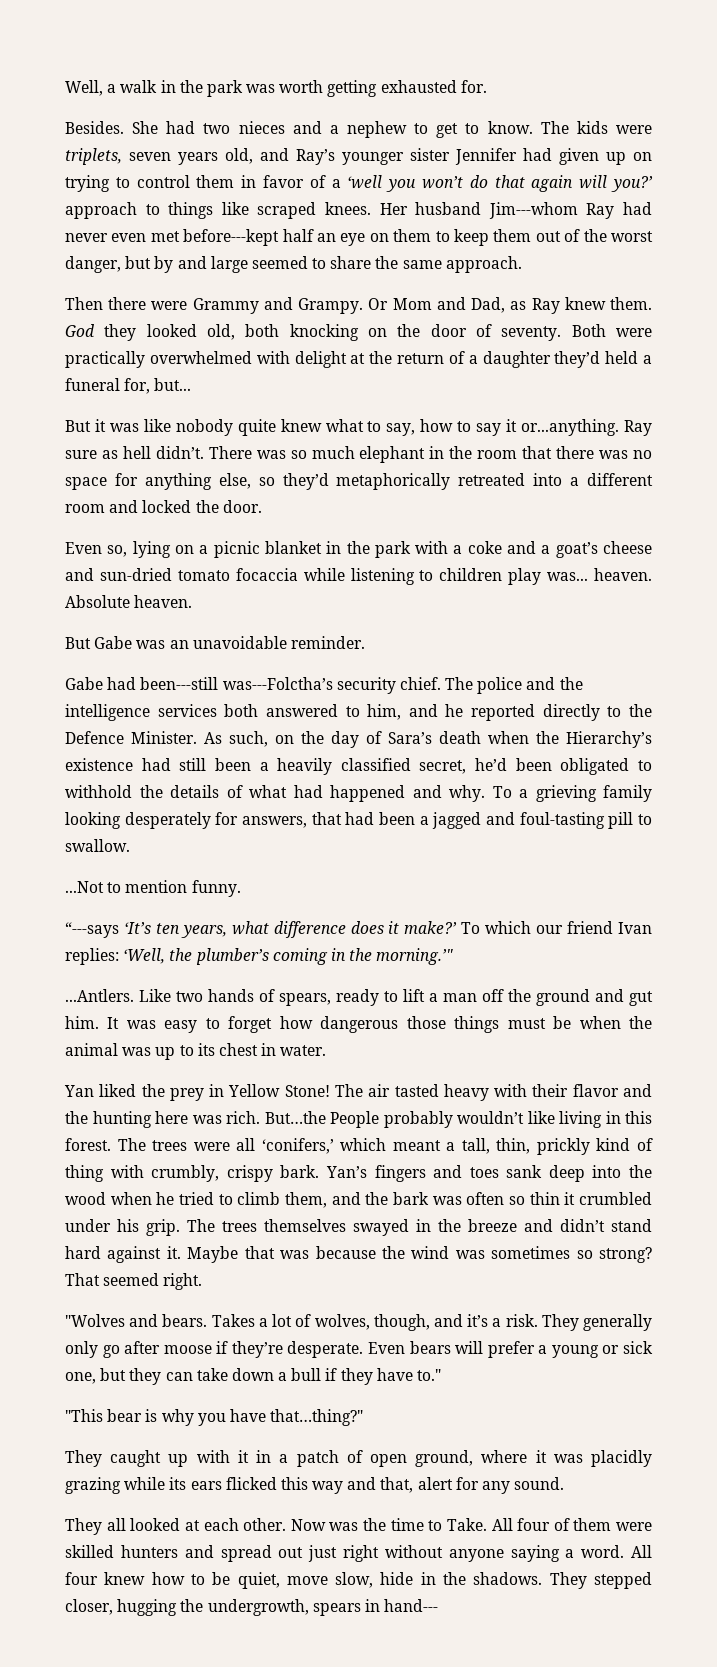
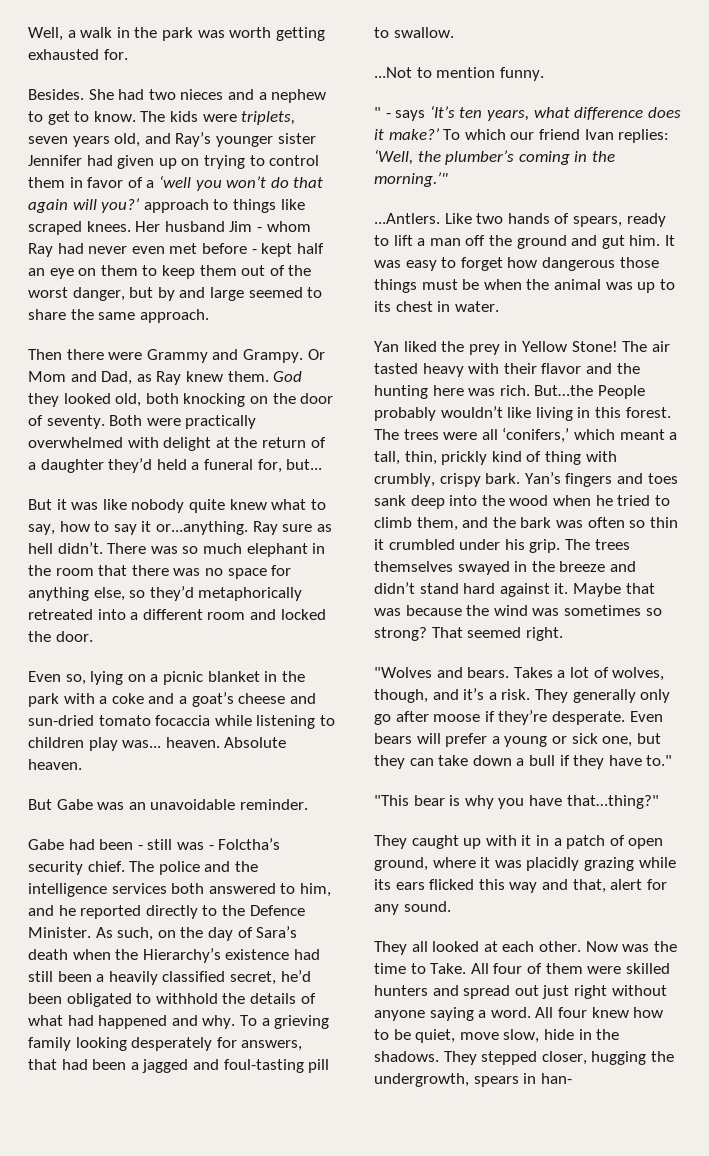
- Her husband Jim---whom Ray had never even met before---kept half an eye on them to keep them out of the worst danger, but by and large seemed to share the same approach.
+ Her husband Jim - whom Ray had never even met before - kept half an eye on them to keep them out of the worst danger, but by and large seemed to share the same approach.
- Gabe had been---still was---Folctha’s security chief.
+ Gabe had been - still was - Folctha’s security chief.
- “---says ‘It’s ten years, what difference does it make?’
+ " - says ‘It’s ten years, what difference does it make?’
- They stepped closer, hugging the undergrowth, spears in hand---
+ They stepped closer, hugging the undergrowth, spears in han-

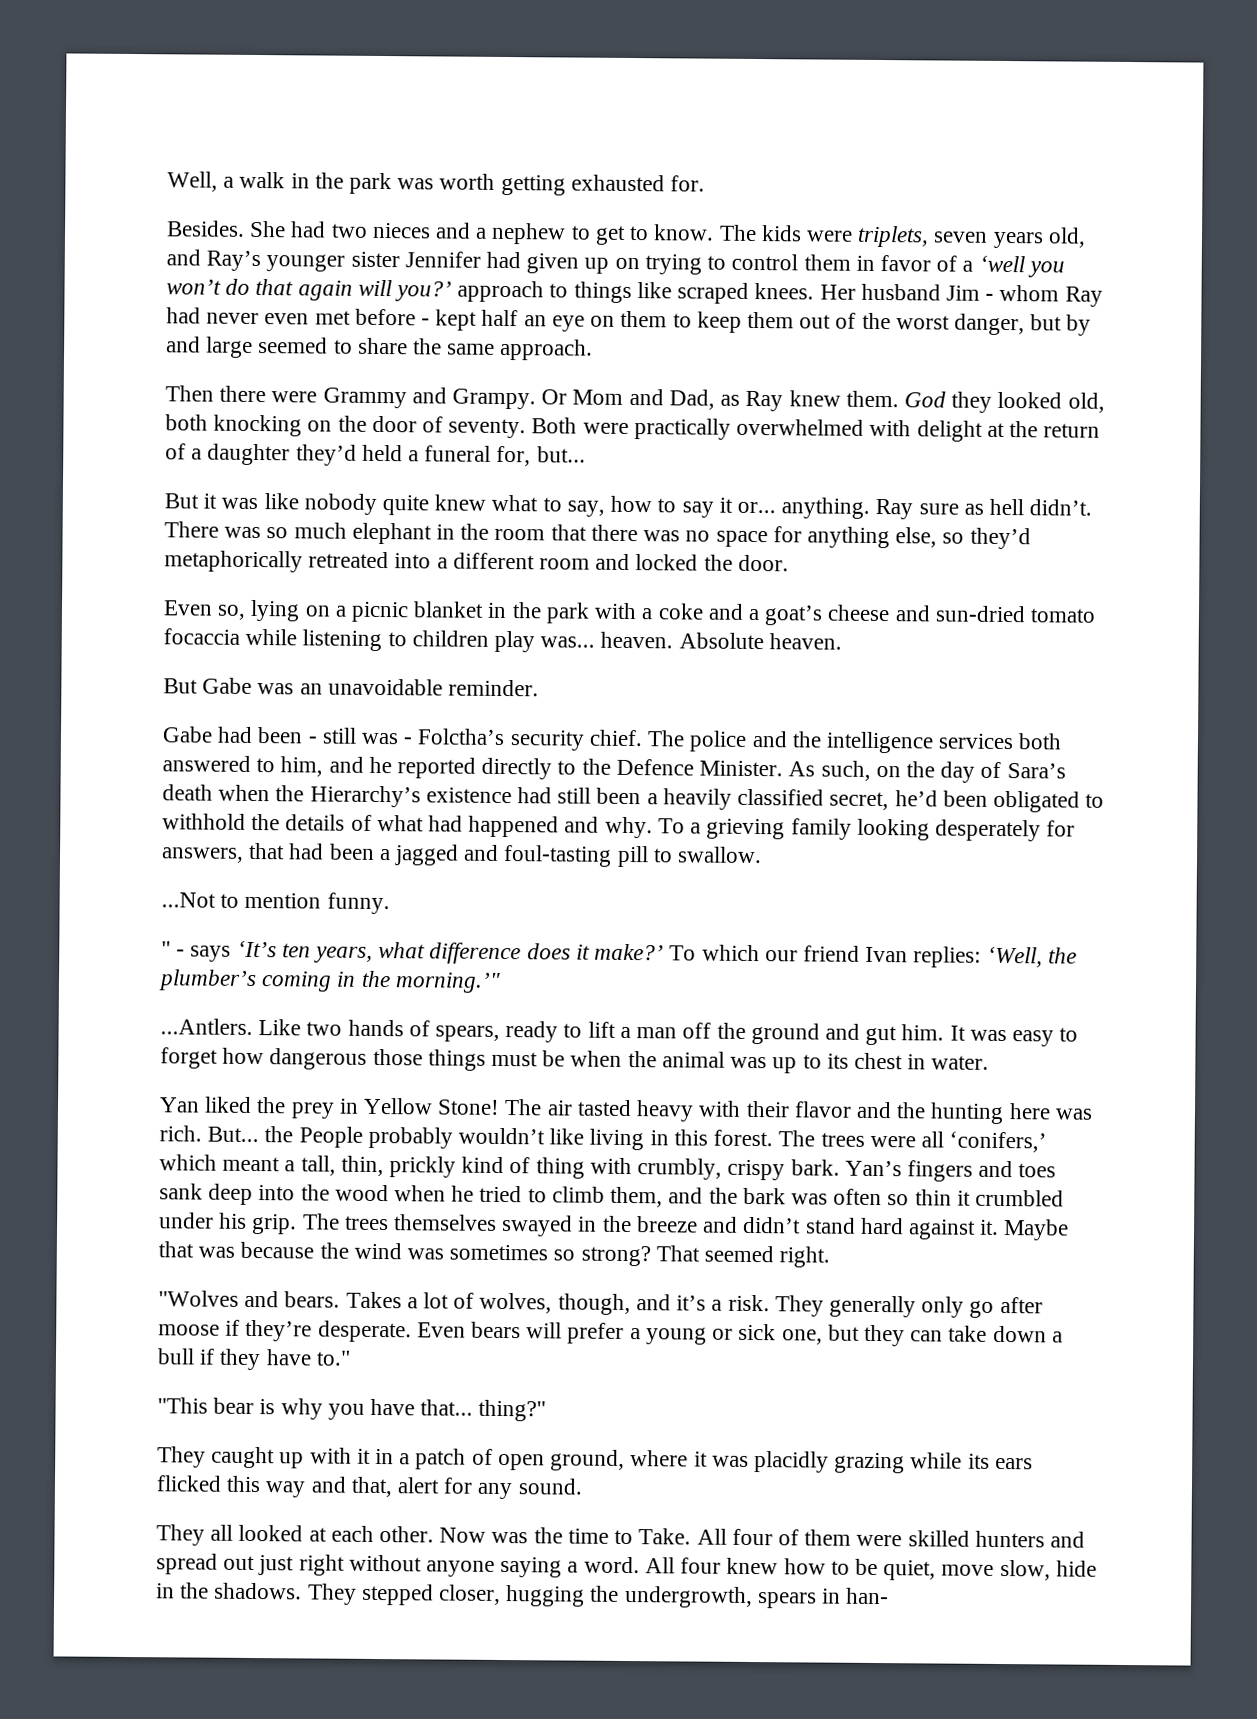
- But it was like nobody quite knew what to say, how to say it or...anything. Ray sure as hell didn’t.
+ But it was like nobody quite knew what to say, how to say it or... anything. Ray sure as hell didn’t.
- But…the People probably wouldn’t like living in this forest.
+ But... the People probably wouldn’t like living in this forest.
- "This bear is why you have that…thing?"
+ "This bear is why you have that... thing?"

